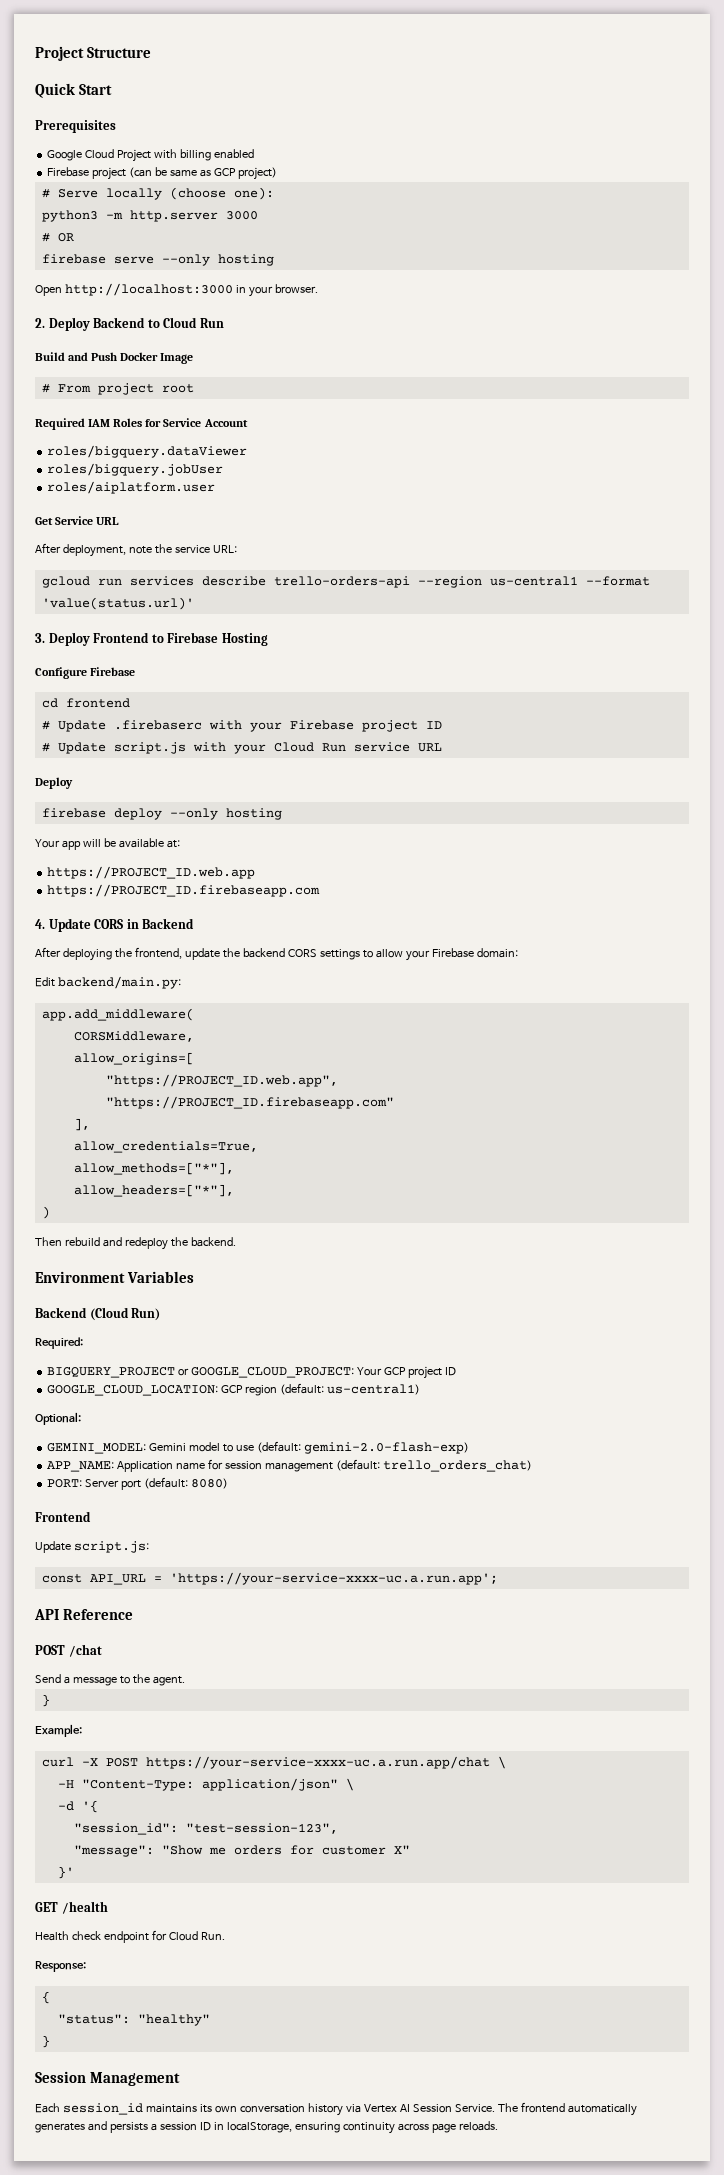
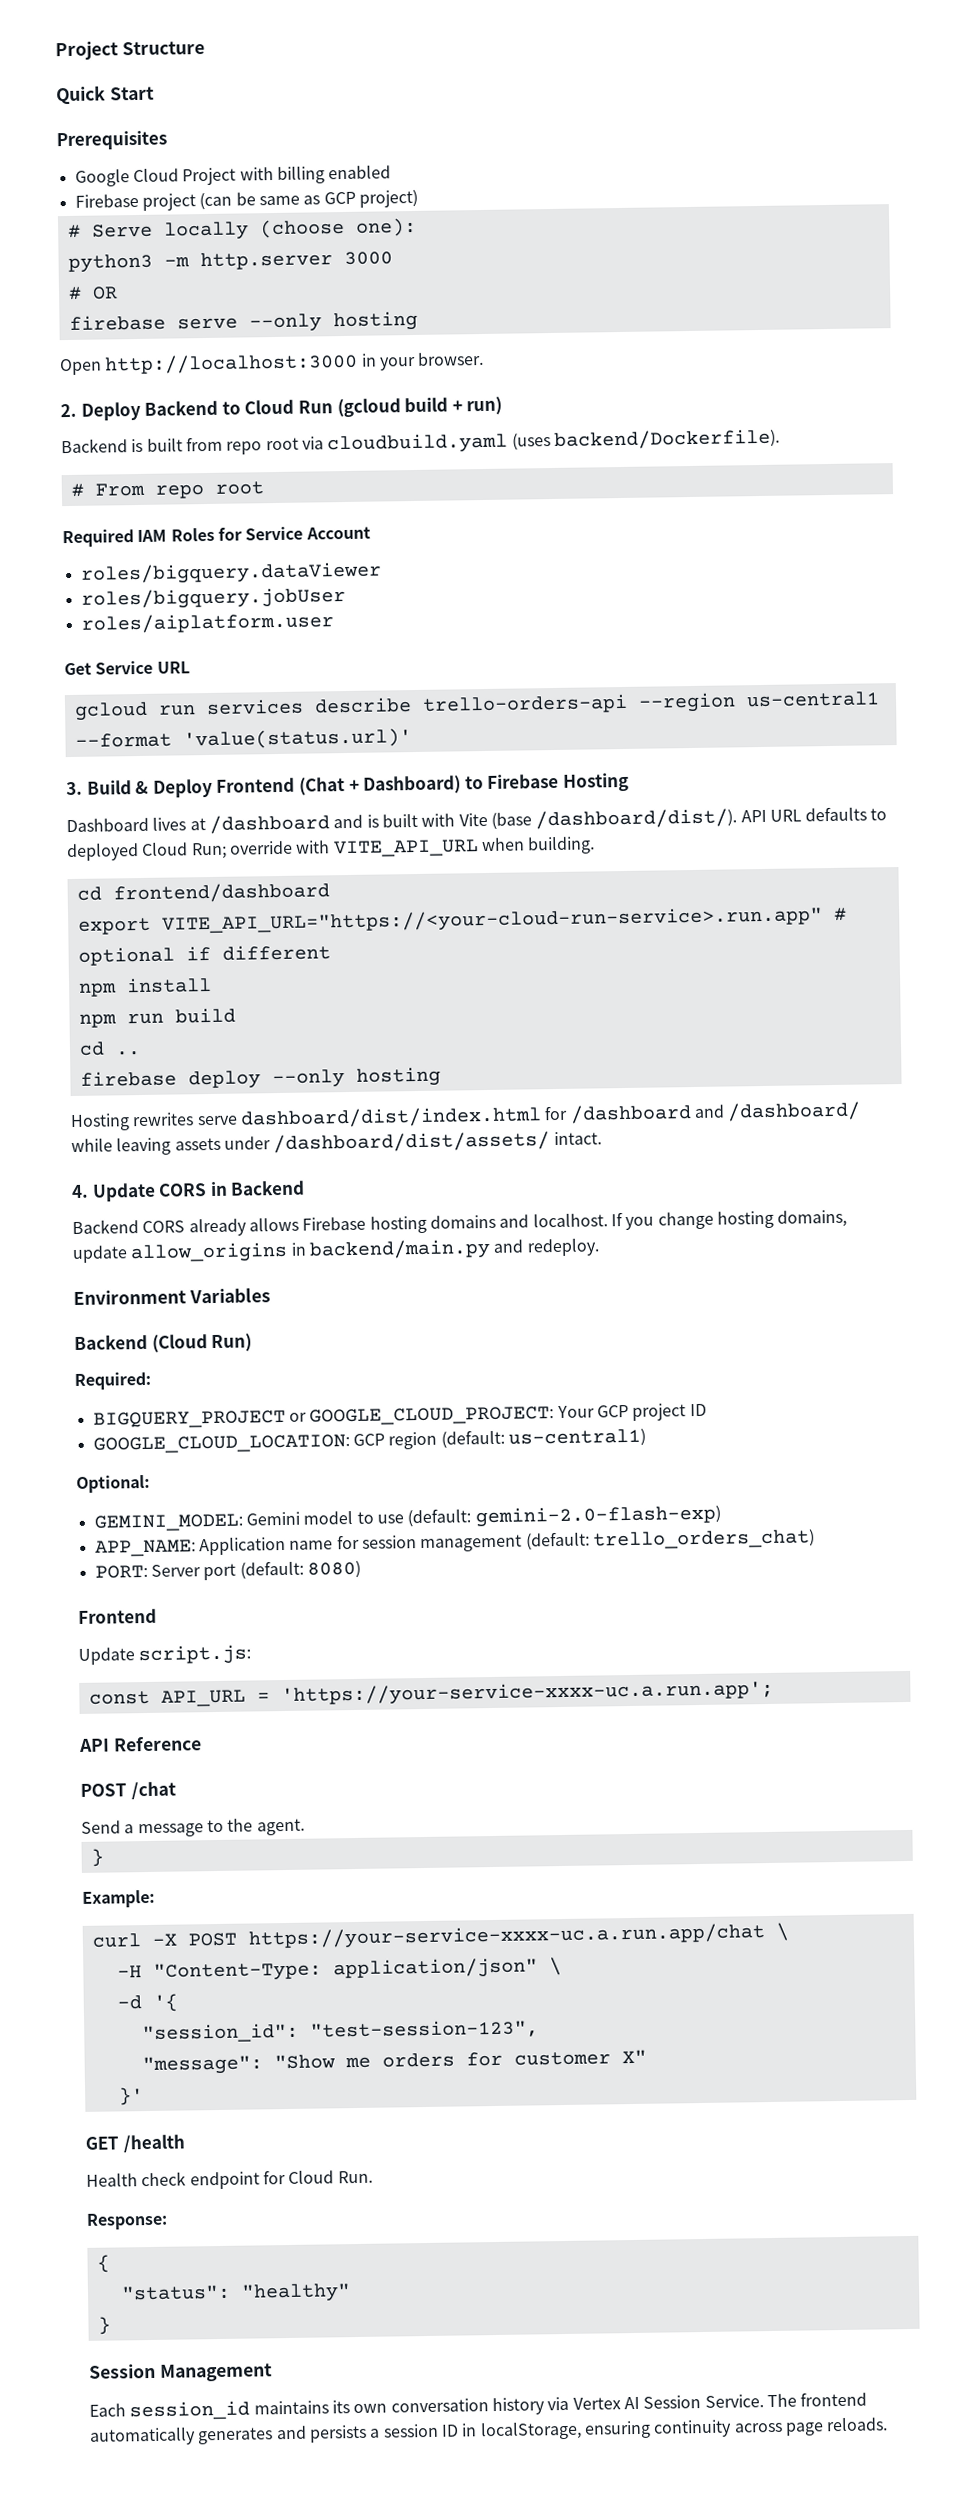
- 2. Deploy Backend to Cloud Run
- Build and Push Docker Image
+ 2. Deploy Backend to Cloud Run (gcloud build + run)
+ Backend is built from repo root via cloudbuild.yaml (uses backend/Dockerfile).
- # From project root
+ # From repo root
- After deployment, note the service URL:
- 3. Deploy Frontend to Firebase Hosting
- Configure Firebase
- cd frontend
- # Update .firebaserc with your Firebase project ID
- # Update script.js with your Cloud Run service URL
- Deploy
+ 3. Build & Deploy Frontend (Chat + Dashboard) to Firebase Hosting
+ Dashboard lives at /dashboard and is built with Vite (base /dashboard/dist/). API URL defaults to deployed Cloud Run; override with VITE_API_URL when building.
+ cd frontend/dashboard
+ export VITE_API_URL="https://<your-cloud-run-service>.run.app" # optional if different
+ npm install
+ npm run build
+ cd ..
  firebase deploy --only hosting
- Your app will be available at:
- https://PROJECT_ID.web.app
- https://PROJECT_ID.firebaseapp.com
+ Hosting rewrites serve dashboard/dist/index.html for /dashboard and /dashboard/ while leaving assets under /dashboard/dist/assets/ intact.
- After deploying the frontend, update the backend CORS settings to allow your Firebase domain:
- Edit backend/main.py:
- app.add_middleware(
- CORSMiddleware,
- allow_origins=[
- "https://PROJECT_ID.web.app",
- "https://PROJECT_ID.firebaseapp.com"
- ],
- allow_credentials=True,
- allow_methods=["*"],
- allow_headers=["*"],
- )
- Then rebuild and redeploy the backend.
+ Backend CORS already allows Firebase hosting domains and localhost. If you change hosting domains, update allow_origins in backend/main.py and redeploy.

